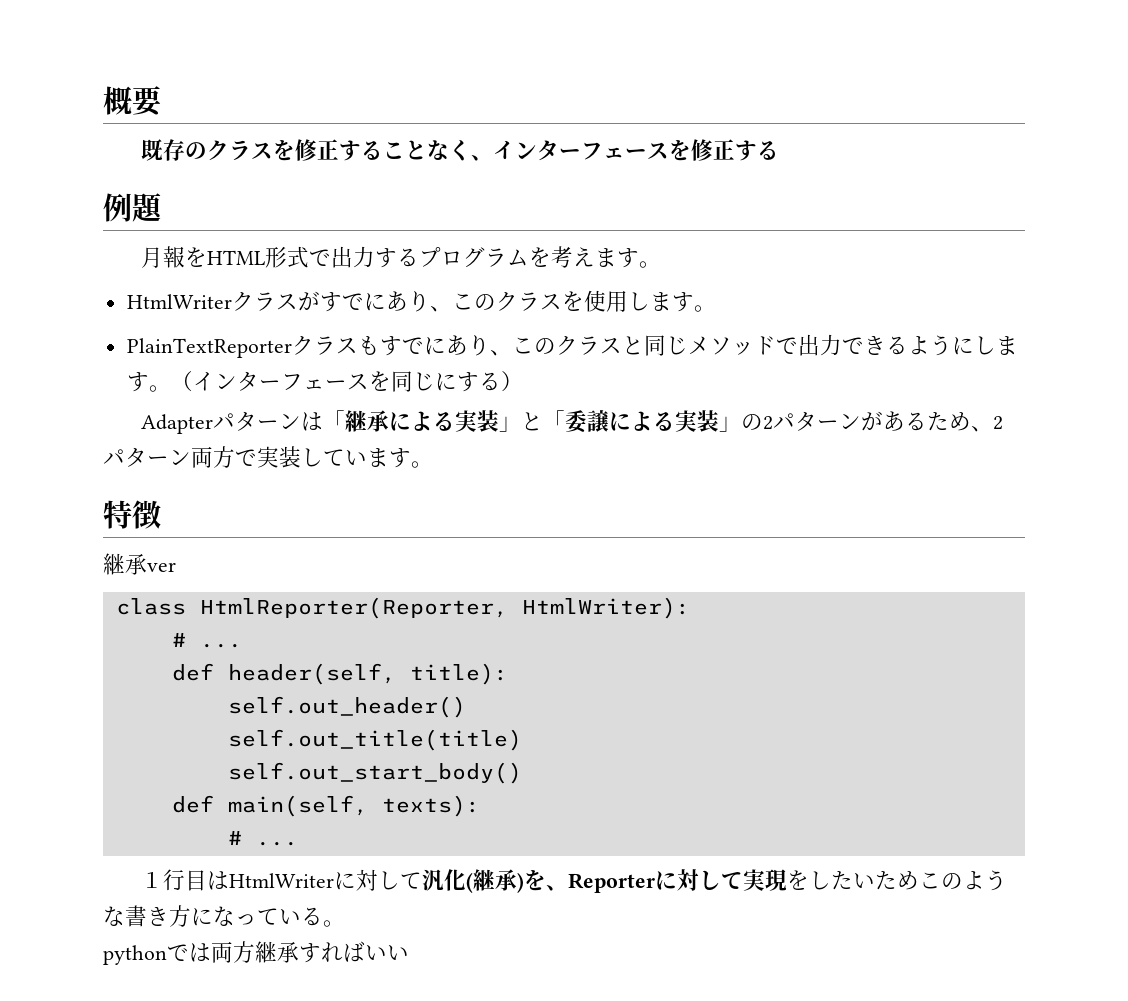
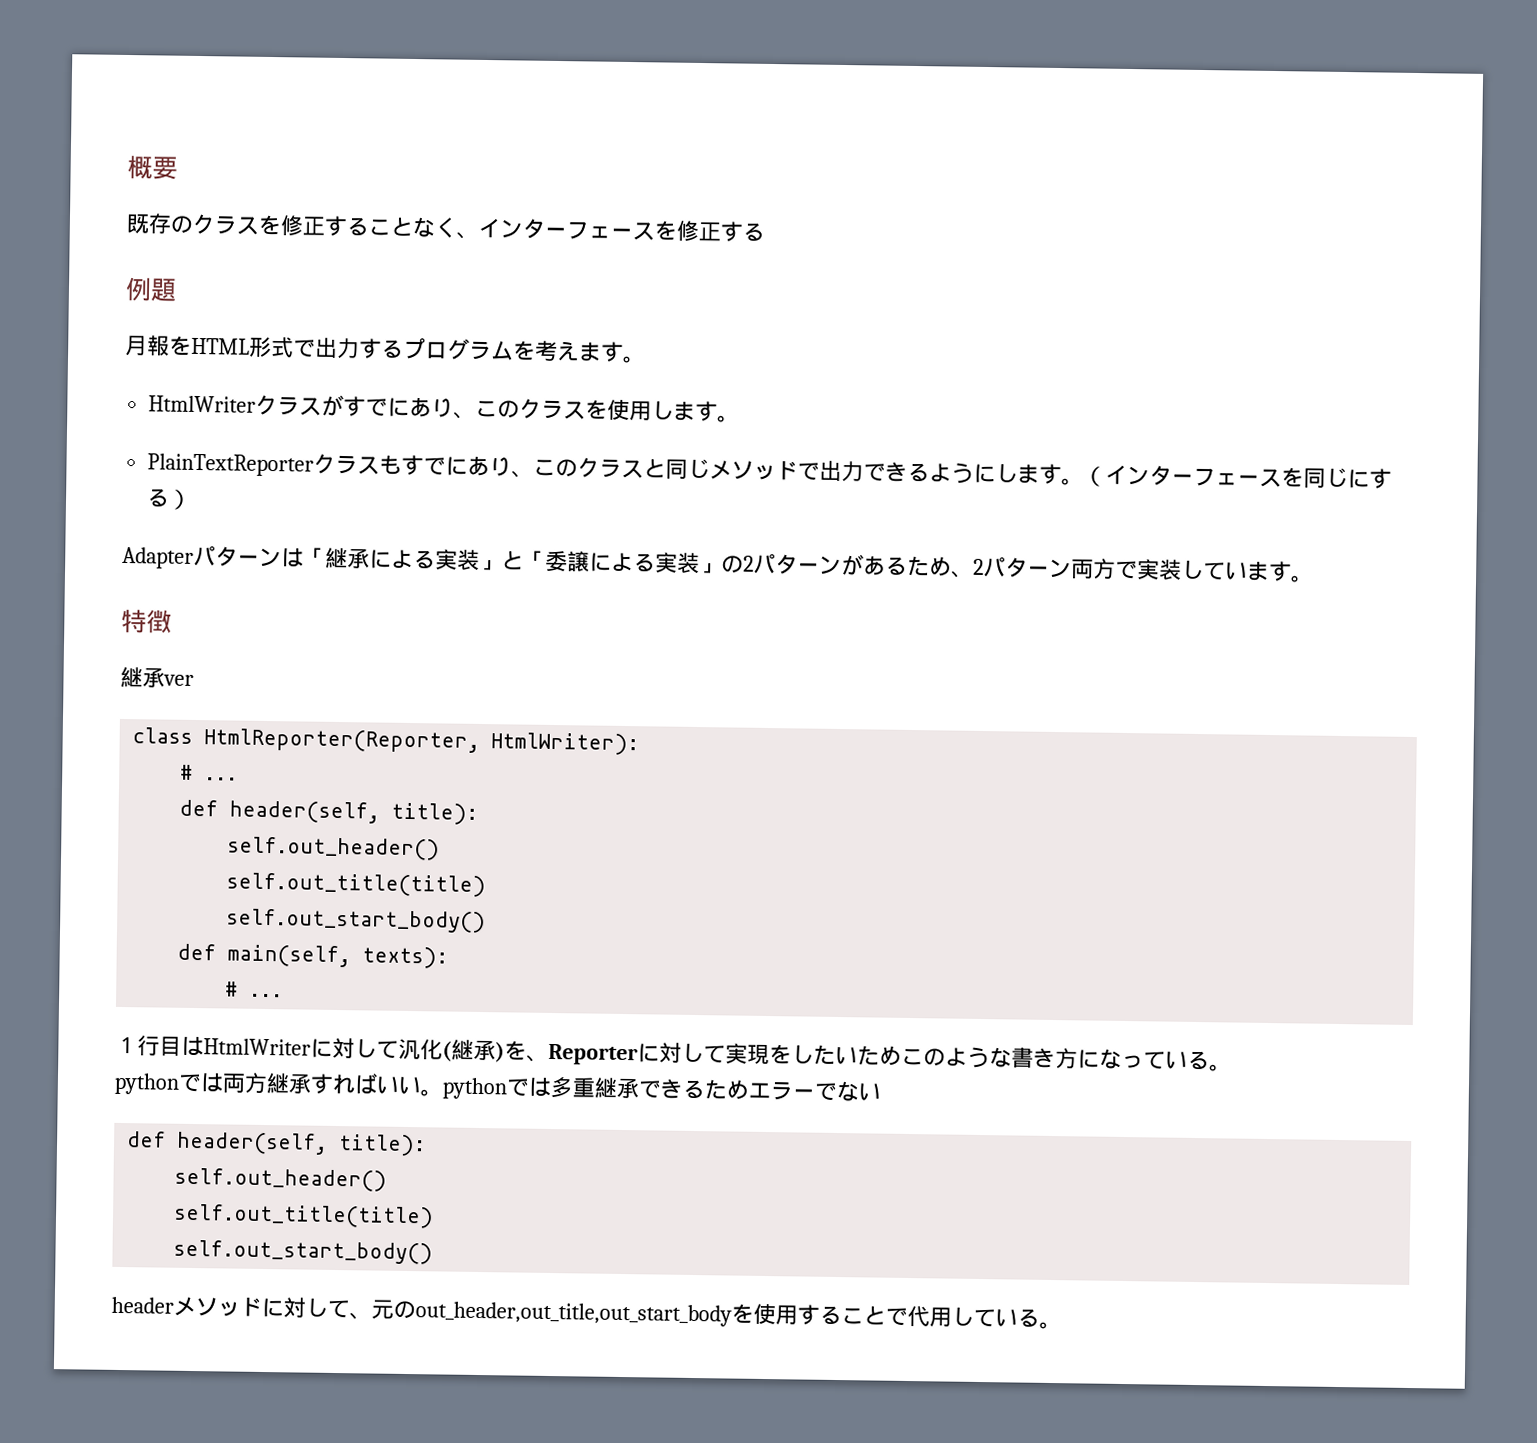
- pythonでは両方継承すればいい
+ pythonでは両方継承すればいい。pythonでは多重継承できるためエラーでない
+ def header(self, title):
+ self.out_header()
+ self.out_title(title)
+ self.out_start_body()
+ headerメソッドに対して、元のout_header,out_title,out_start_bodyを使用することで代用している。

